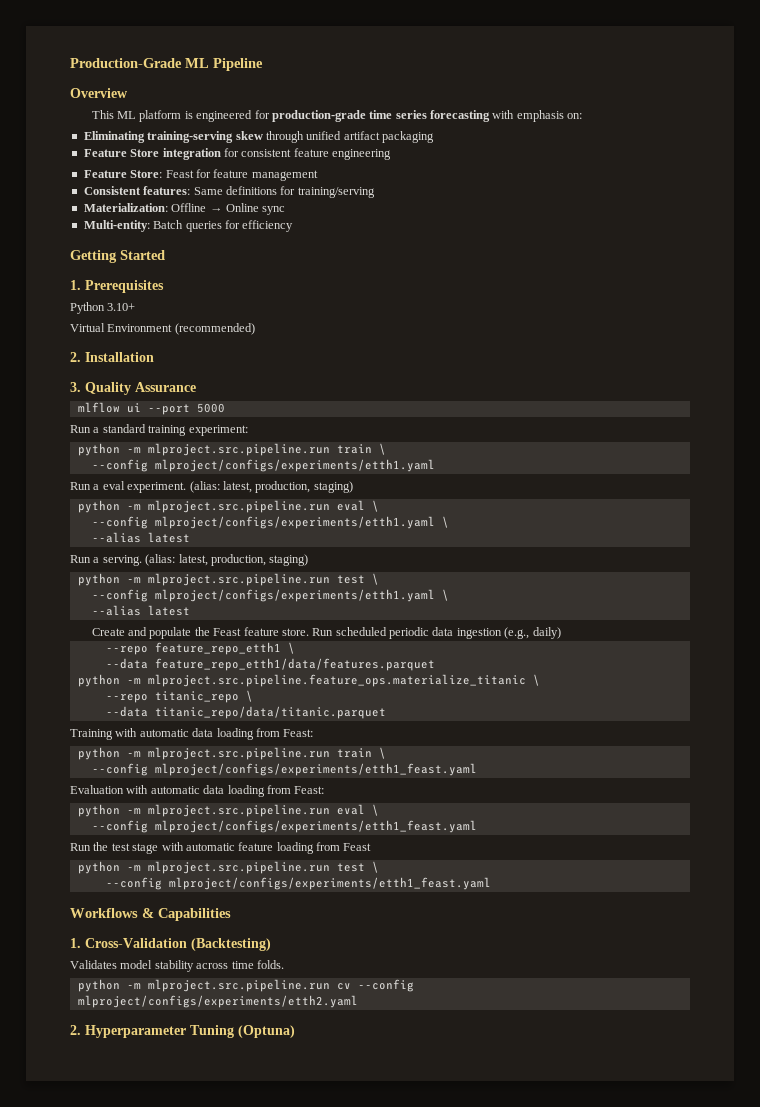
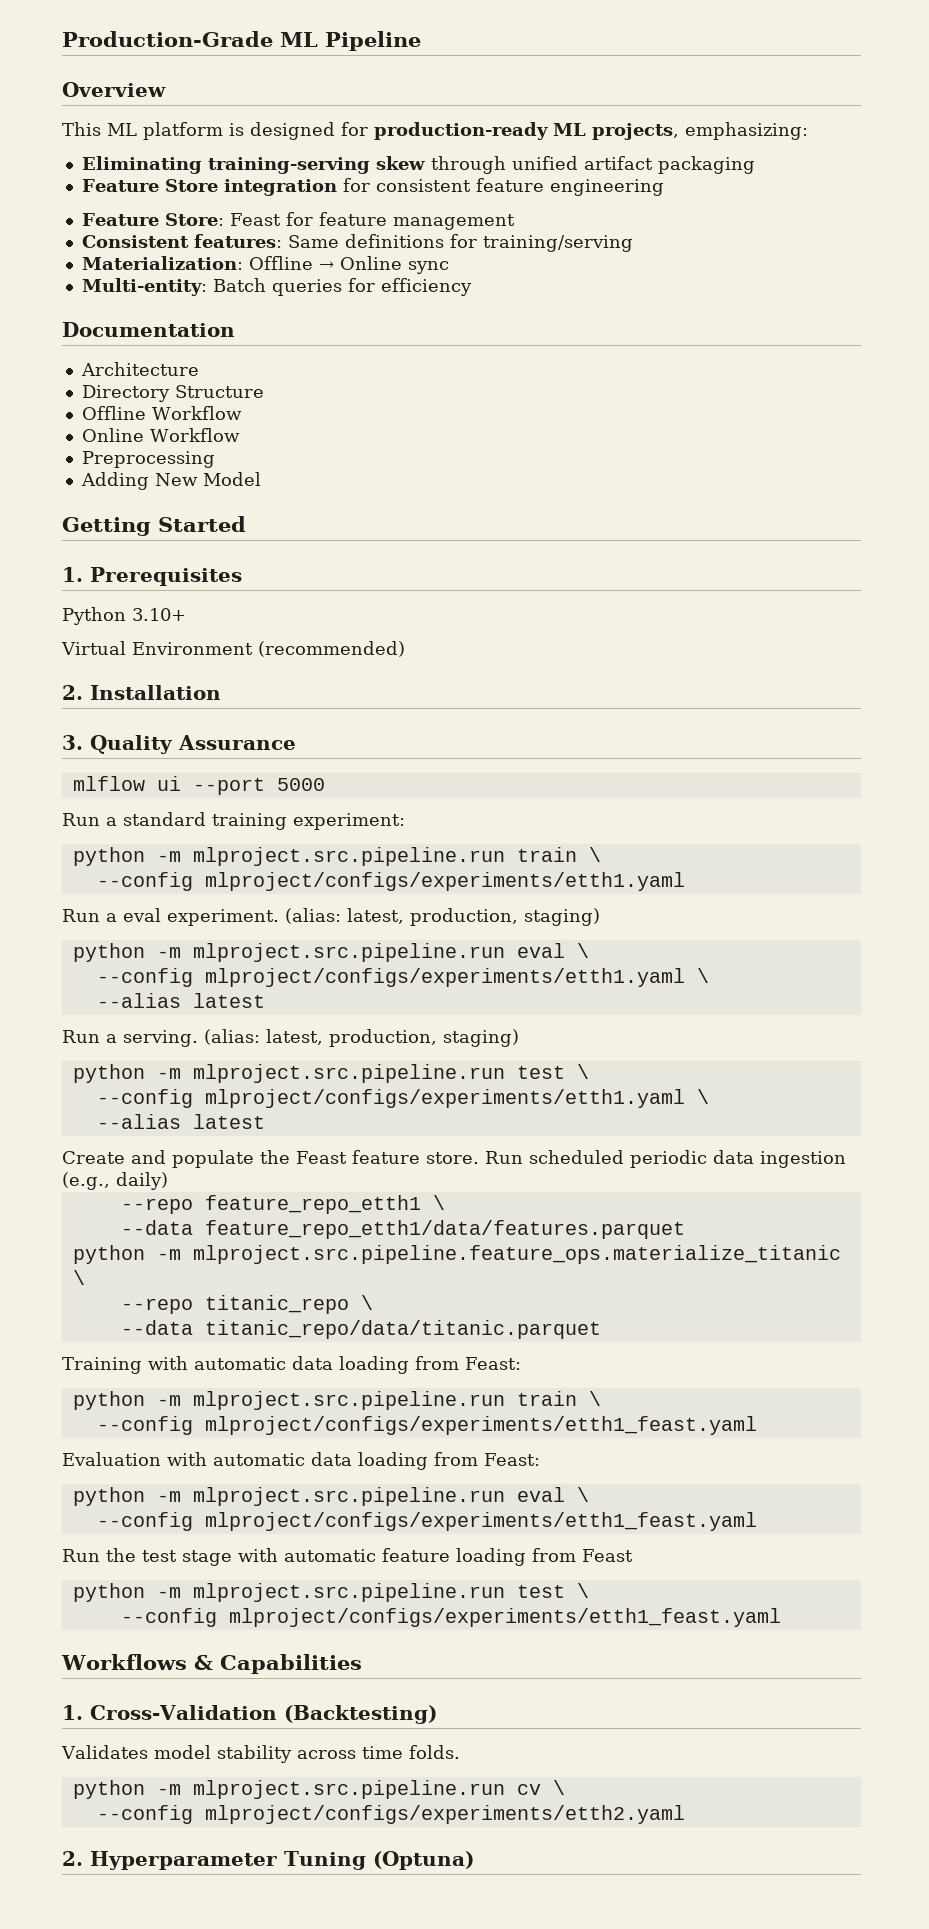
- This ML platform is engineered for production-grade time series forecasting with emphasis on:
+ This ML platform is designed for production-ready ML projects, emphasizing:
+ Documentation
+ Architecture
+ Directory Structure
+ Offline Workflow
+ Online Workflow
+ Preprocessing
+ Adding New Model
- python -m mlproject.src.pipeline.run cv --config mlproject/configs/experiments/etth2.yaml
+ python -m mlproject.src.pipeline.run cv \
+ --config mlproject/configs/experiments/etth2.yaml

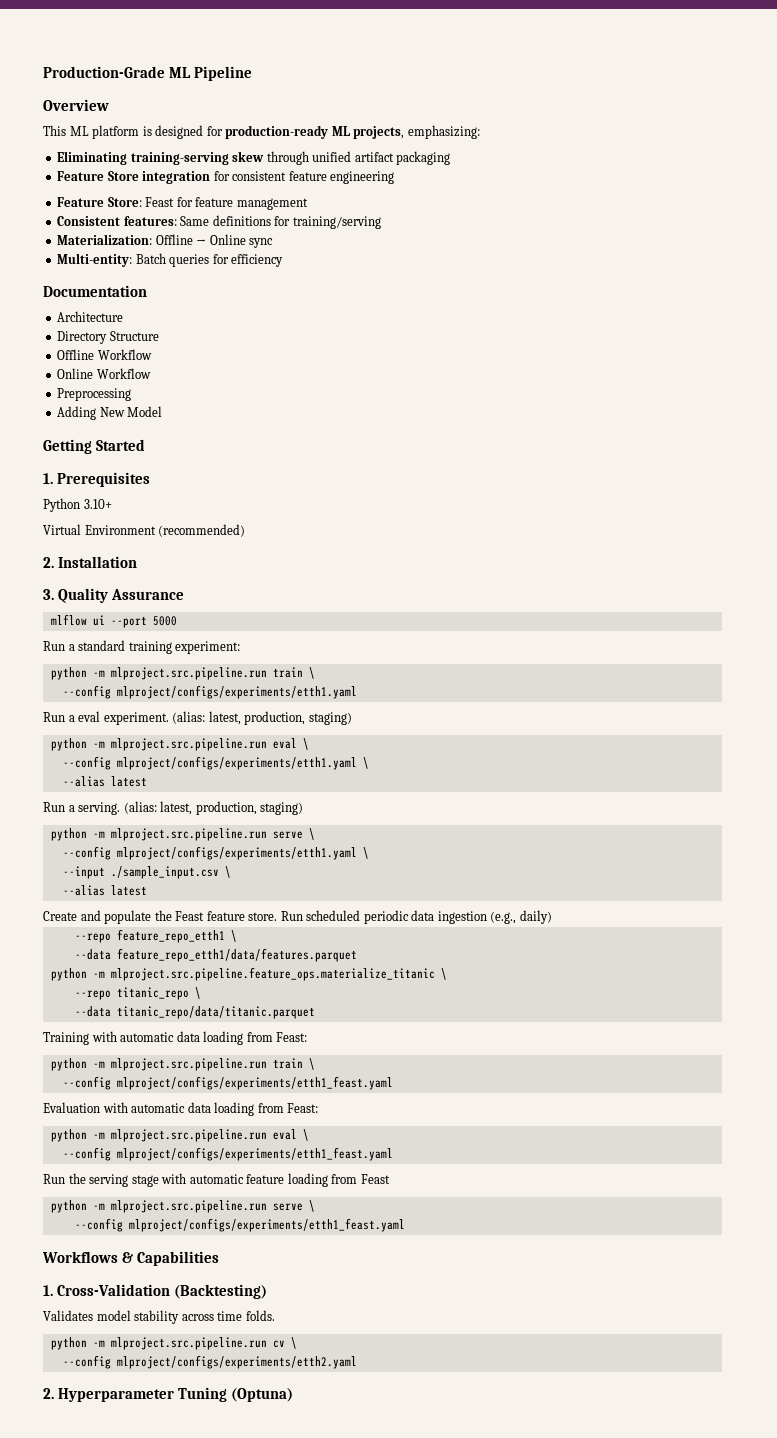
  Run a serving. (alias: latest, production, staging)
- python -m mlproject.src.pipeline.run test \
+ python -m mlproject.src.pipeline.run serve \
  --config mlproject/configs/experiments/etth1.yaml \
+ --input ./sample_input.csv \
- Run the test stage with automatic feature loading from Feast
- python -m mlproject.src.pipeline.run test \
+ Run the serving stage with automatic feature loading from Feast
+ python -m mlproject.src.pipeline.run serve \

